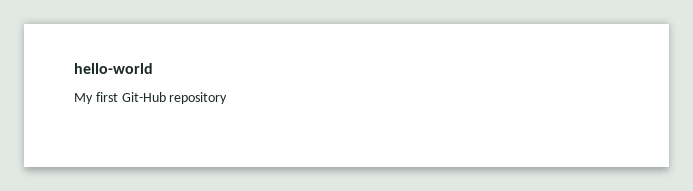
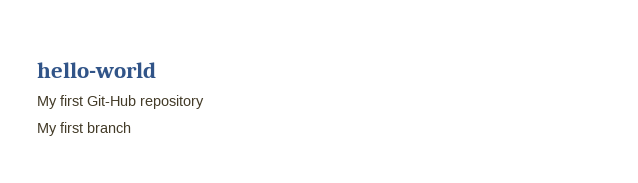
+ My first branch

